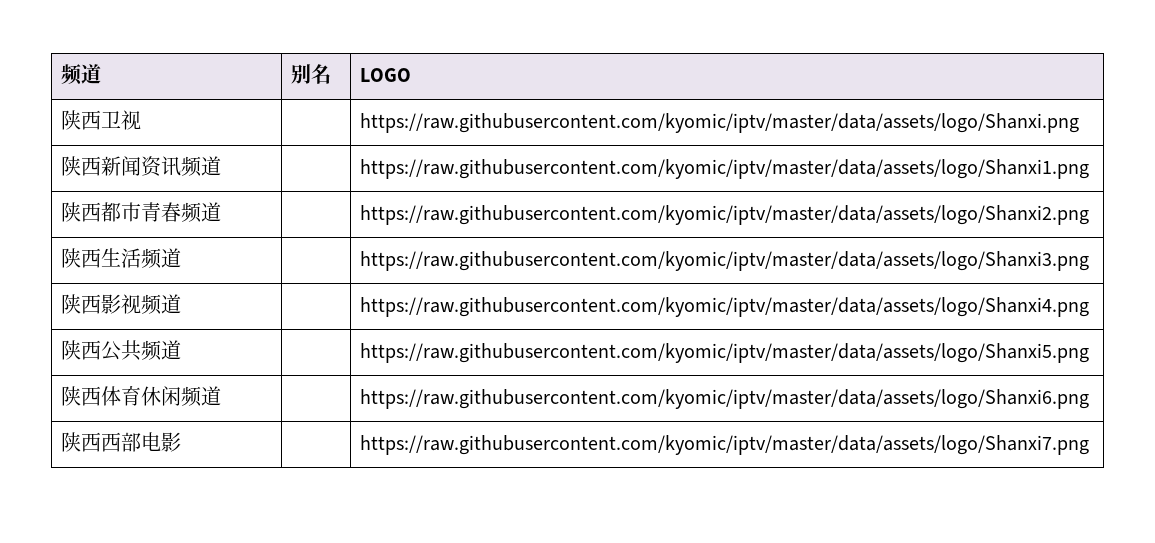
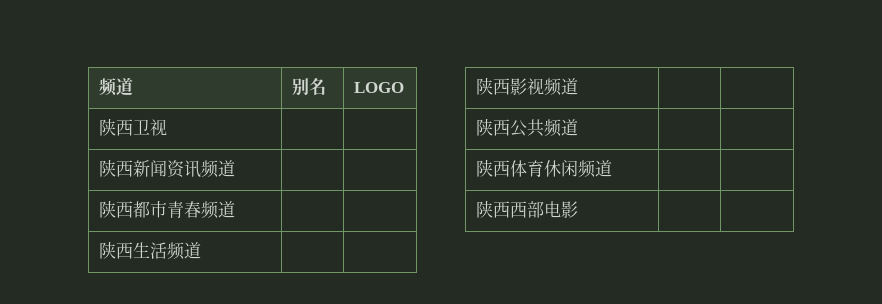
- 陕西卫视 | | https://raw.githubusercontent.com/kyomic/iptv/master/data/assets/logo/Shanxi.png
+ 陕西卫视 | |
- 陕西新闻资讯频道 | | https://raw.githubusercontent.com/kyomic/iptv/master/data/assets/logo/Shanxi1.png
+ 陕西新闻资讯频道 | |
- 陕西都市青春频道 | | https://raw.githubusercontent.com/kyomic/iptv/master/data/assets/logo/Shanxi2.png
+ 陕西都市青春频道 | |
- 陕西生活频道 | | https://raw.githubusercontent.com/kyomic/iptv/master/data/assets/logo/Shanxi3.png
+ 陕西生活频道 | |
- 陕西影视频道 | | https://raw.githubusercontent.com/kyomic/iptv/master/data/assets/logo/Shanxi4.png
+ 陕西影视频道 | |
- 陕西公共频道 | | https://raw.githubusercontent.com/kyomic/iptv/master/data/assets/logo/Shanxi5.png
+ 陕西公共频道 | |
- 陕西体育休闲频道 | | https://raw.githubusercontent.com/kyomic/iptv/master/data/assets/logo/Shanxi6.png
+ 陕西体育休闲频道 | |
- 陕西西部电影 | | https://raw.githubusercontent.com/kyomic/iptv/master/data/assets/logo/Shanxi7.png
+ 陕西西部电影 | |

